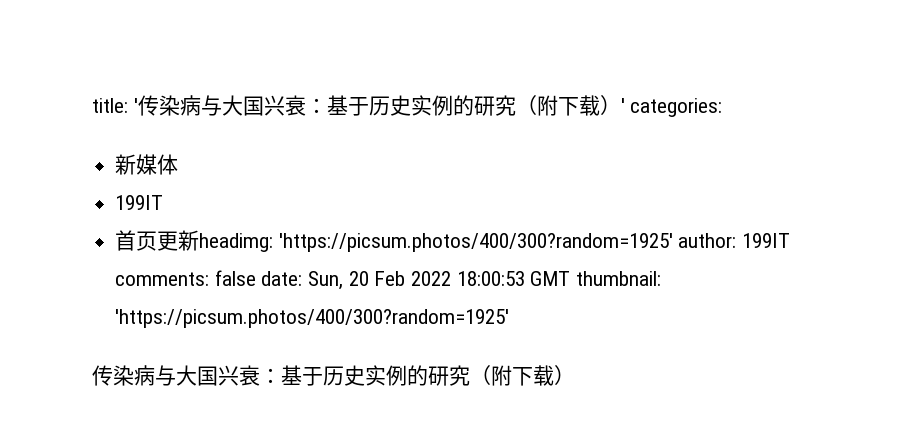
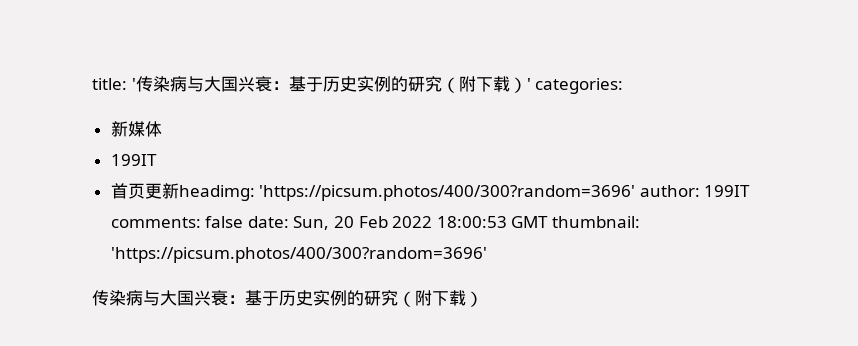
- 首页更新headimg: 'https://picsum.photos/400/300?random=1925' author: 199IT comments: false date: Sun, 20 Feb 2022 18:00:53 GMT thumbnail: 'https://picsum.photos/400/300?random=1925'
+ 首页更新headimg: 'https://picsum.photos/400/300?random=3696' author: 199IT comments: false date: Sun, 20 Feb 2022 18:00:53 GMT thumbnail: 'https://picsum.photos/400/300?random=3696'

